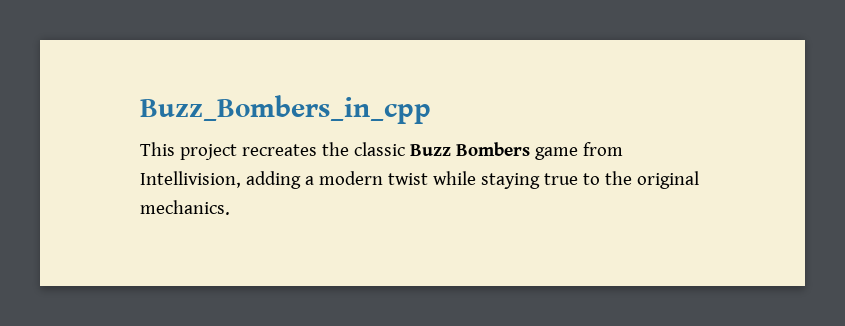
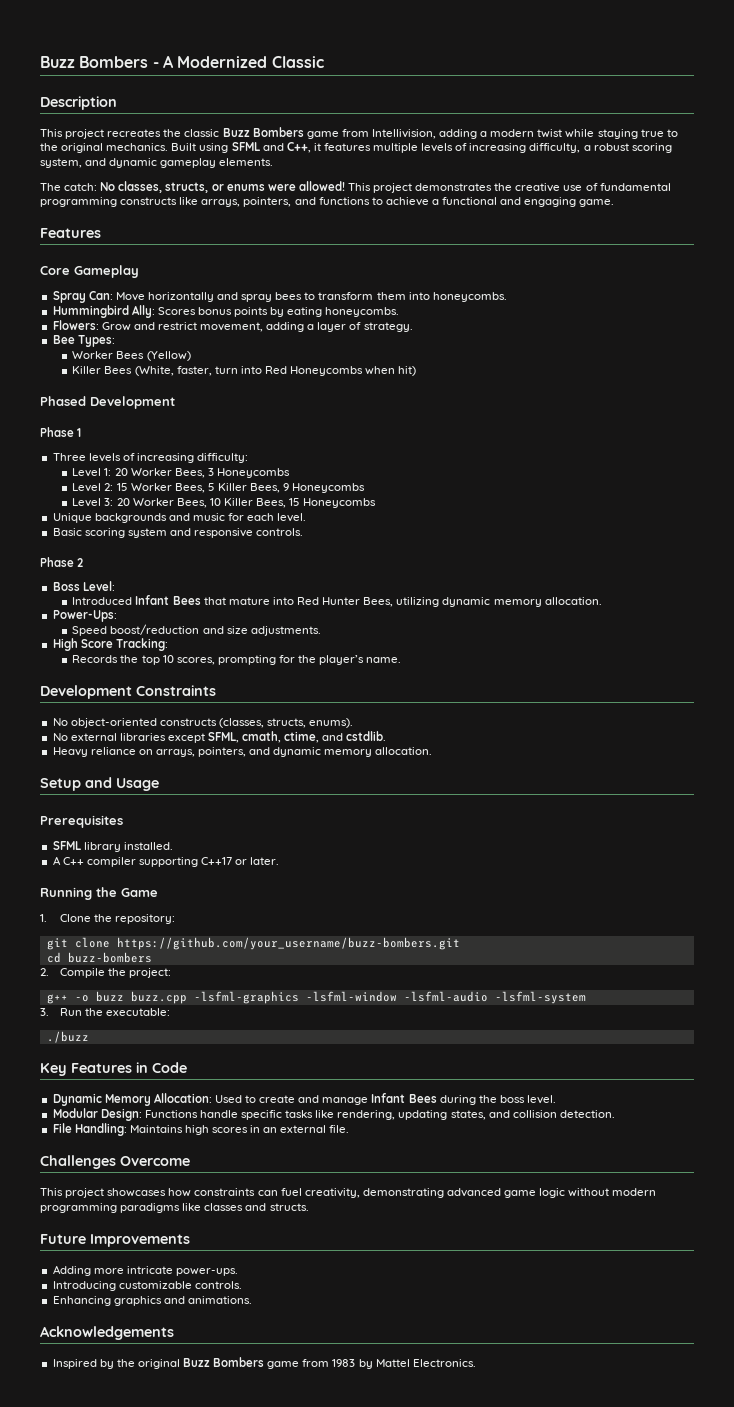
- Buzz_Bombers_in_cpp
+ Buzz Bombers - A Modernized Classic
+ Description
+ Built using SFML and C++, it features multiple levels of increasing difficulty, a robust scoring system, and dynamic gameplay elements.
+ The catch: No classes, structs, or enums were allowed! This project demonstrates the creative use of fundamental programming constructs like arrays, pointers, and functions to achieve a functional and engaging game.
+ Features
+ Core Gameplay
+ Spray Can: Move horizontally and spray bees to transform them into honeycombs.
+ Hummingbird Ally: Scores bonus points by eating honeycombs.
+ Flowers: Grow and restrict movement, adding a layer of strategy.
+ Bee Types:
+ Worker Bees (Yellow)
+ Killer Bees (White, faster, turn into Red Honeycombs when hit)
+ Phased Development
+ Phase 1
+ Three levels of increasing difficulty:
+ Level 1: 20 Worker Bees, 3 Honeycombs
+ Level 2: 15 Worker Bees, 5 Killer Bees, 9 Honeycombs
+ Level 3: 20 Worker Bees, 10 Killer Bees, 15 Honeycombs
+ Unique backgrounds and music for each level.
+ Basic scoring system and responsive controls.
+ Phase 2
+ Boss Level:
+ Introduced Infant Bees that mature into Red Hunter Bees, utilizing dynamic memory allocation.
+ Power-Ups:
+ Speed boost/reduction and size adjustments.
+ High Score Tracking:
+ Records the top 10 scores, prompting for the player’s name.
+ Development Constraints
+ No object-oriented constructs (classes, structs, enums).
+ No external libraries except SFML, cmath, ctime, and cstdlib.
+ Heavy reliance on arrays, pointers, and dynamic memory allocation.
+ Setup and Usage
+ Prerequisites
+ SFML library installed.
+ A C++ compiler supporting C++17 or later.
+ Running the Game
+ 1. Clone the repository:
+ git clone https://github.com/your_username/buzz-bombers.git
+ cd buzz-bombers
+ 2. Compile the project:
+ g++ -o buzz buzz.cpp -lsfml-graphics -lsfml-window -lsfml-audio -lsfml-system
+ 3. Run the executable:
+ ./buzz
+ Key Features in Code
+ Dynamic Memory Allocation: Used to create and manage Infant Bees during the boss level.
+ Modular Design: Functions handle specific tasks like rendering, updating states, and collision detection.
+ File Handling: Maintains high scores in an external file.
+ Challenges Overcome
+ This project showcases how constraints can fuel creativity, demonstrating advanced game logic without modern programming paradigms like classes and structs.
+ Future Improvements
+ Adding more intricate power-ups.
+ Introducing customizable controls.
+ Enhancing graphics and animations.
+ Acknowledgements
+ Inspired by the original Buzz Bombers game from 1983 by Mattel Electronics.

